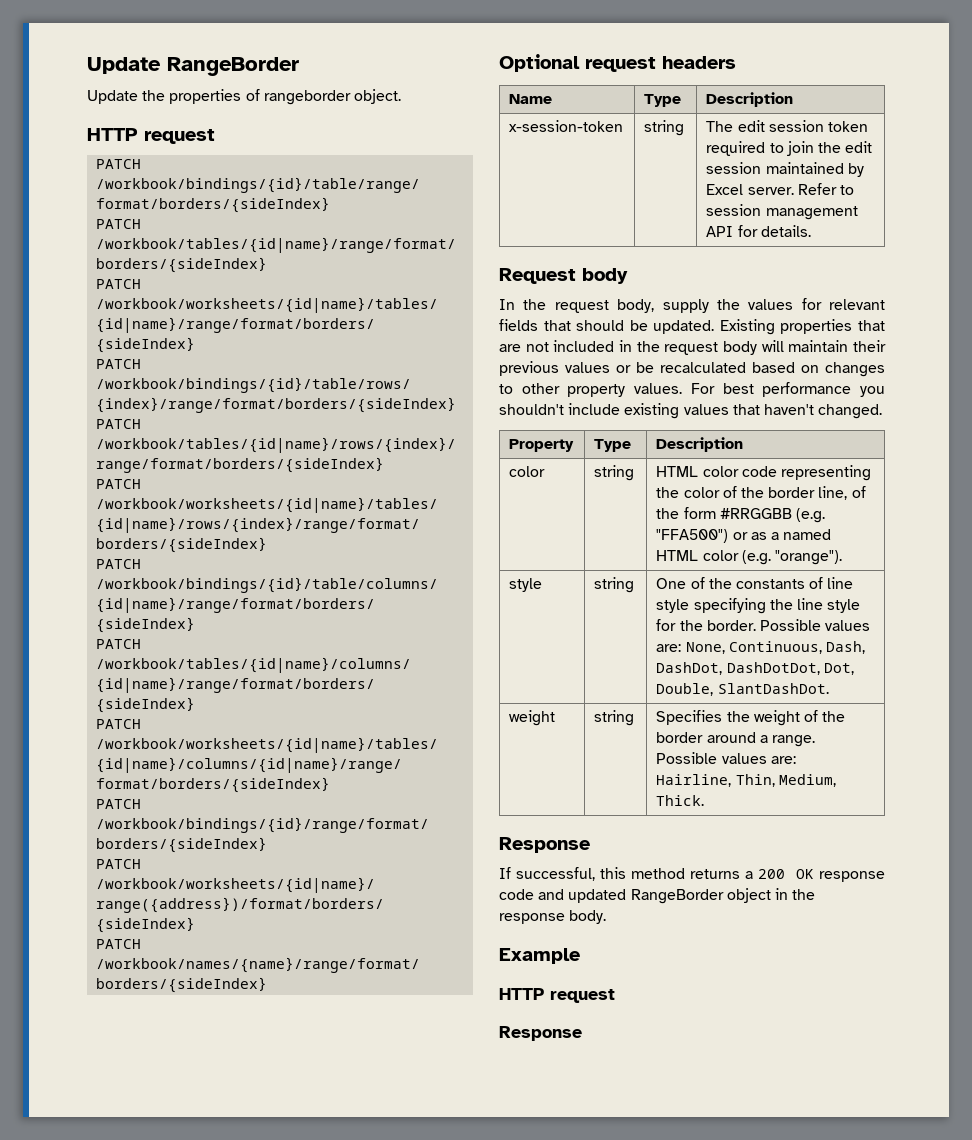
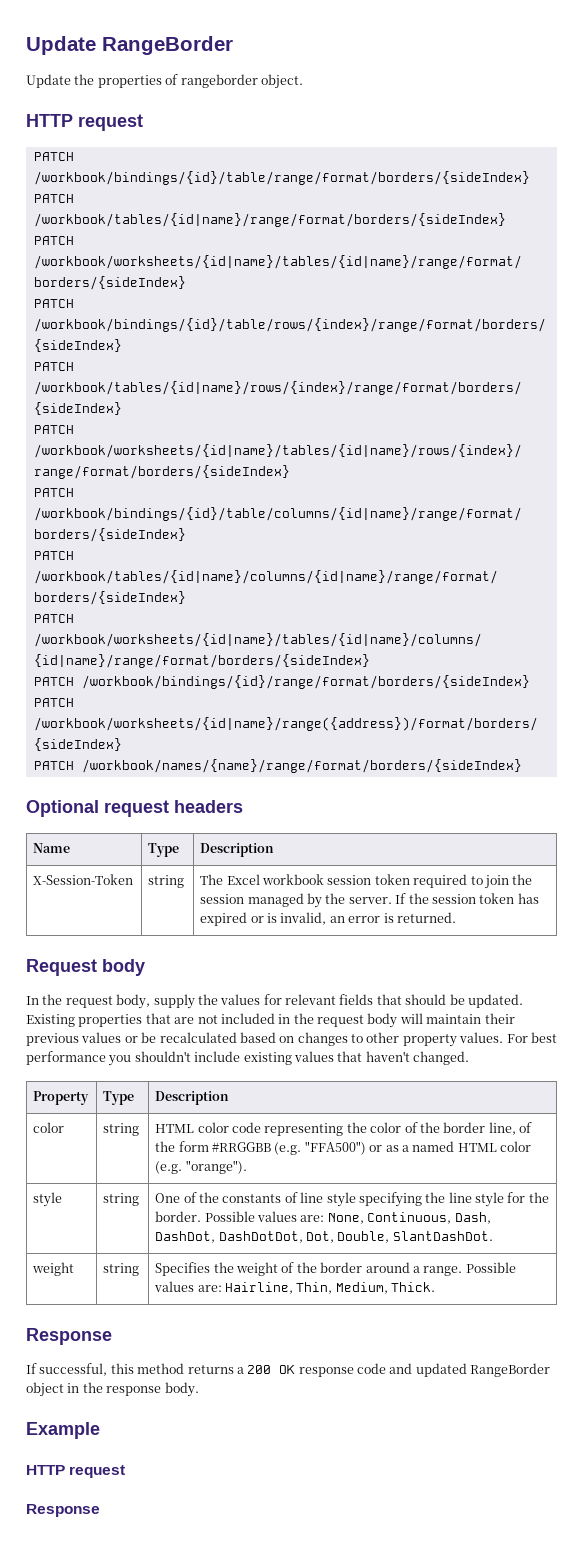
- x-session-token | string | The edit session token required to join the edit session maintained by Excel server. Refer to session management API for details.
+ X-Session-Token | string | The Excel workbook session token required to join the session managed by the server. If the session token has expired or is invalid, an error is returned.

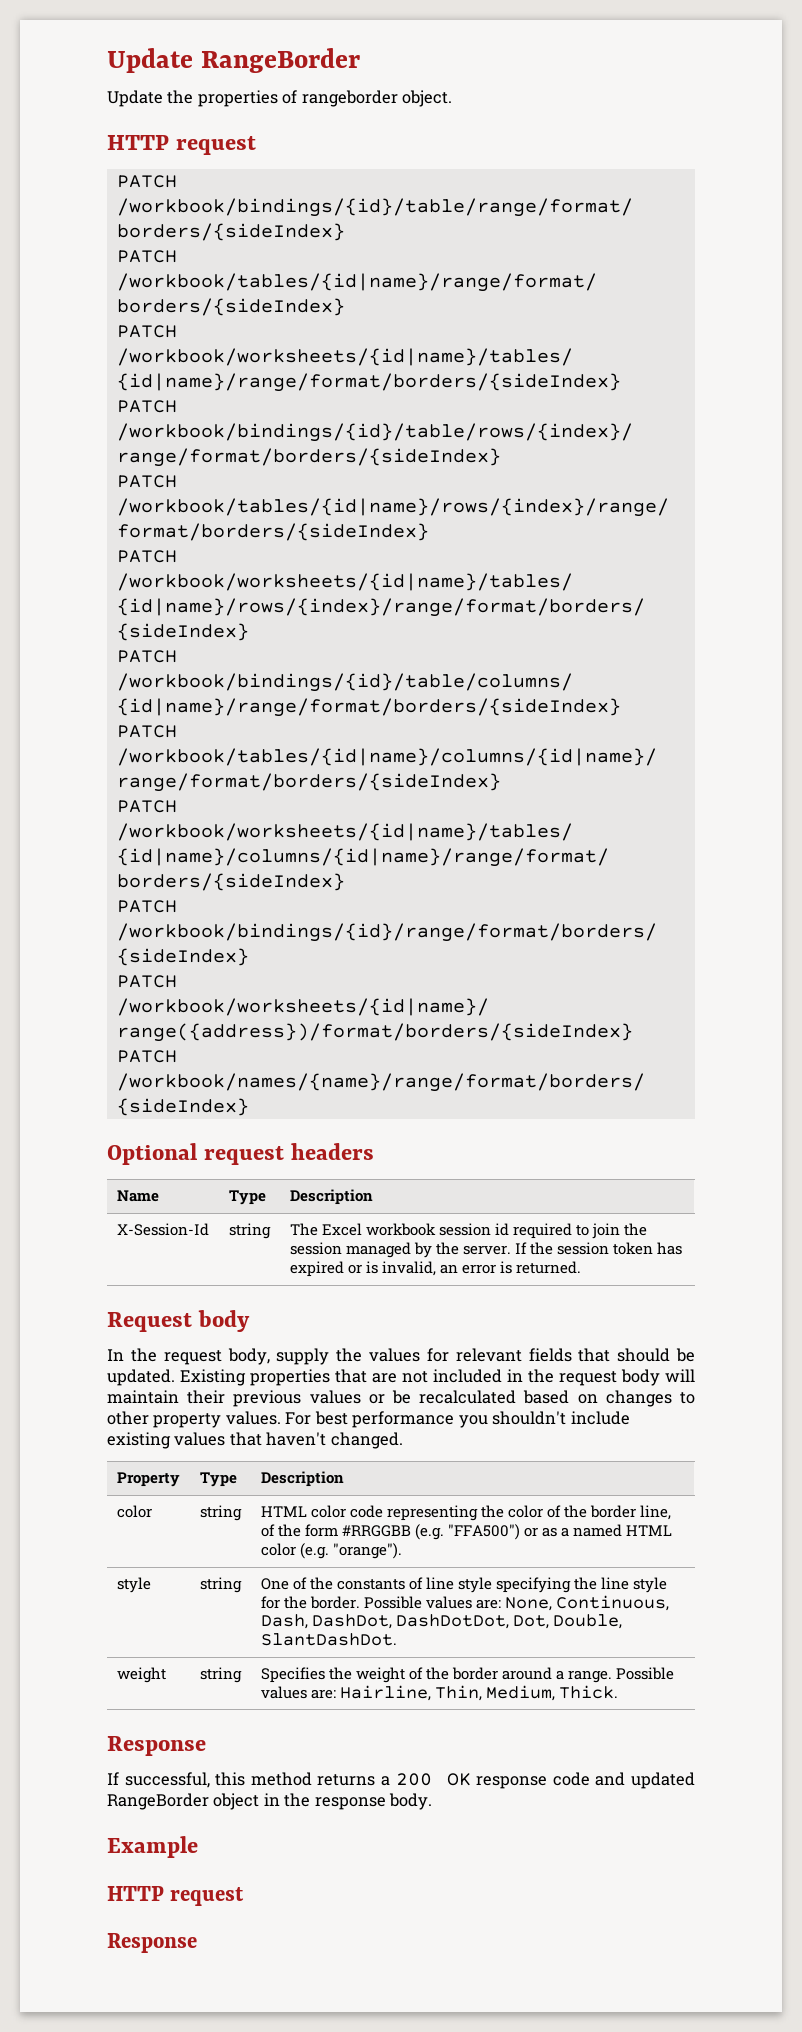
- X-Session-Token | string | The Excel workbook session token required to join the session managed by the server. If the session token has expired or is invalid, an error is returned.
+ X-Session-Id | string | The Excel workbook session id required to join the session managed by the server. If the session token has expired or is invalid, an error is returned.

